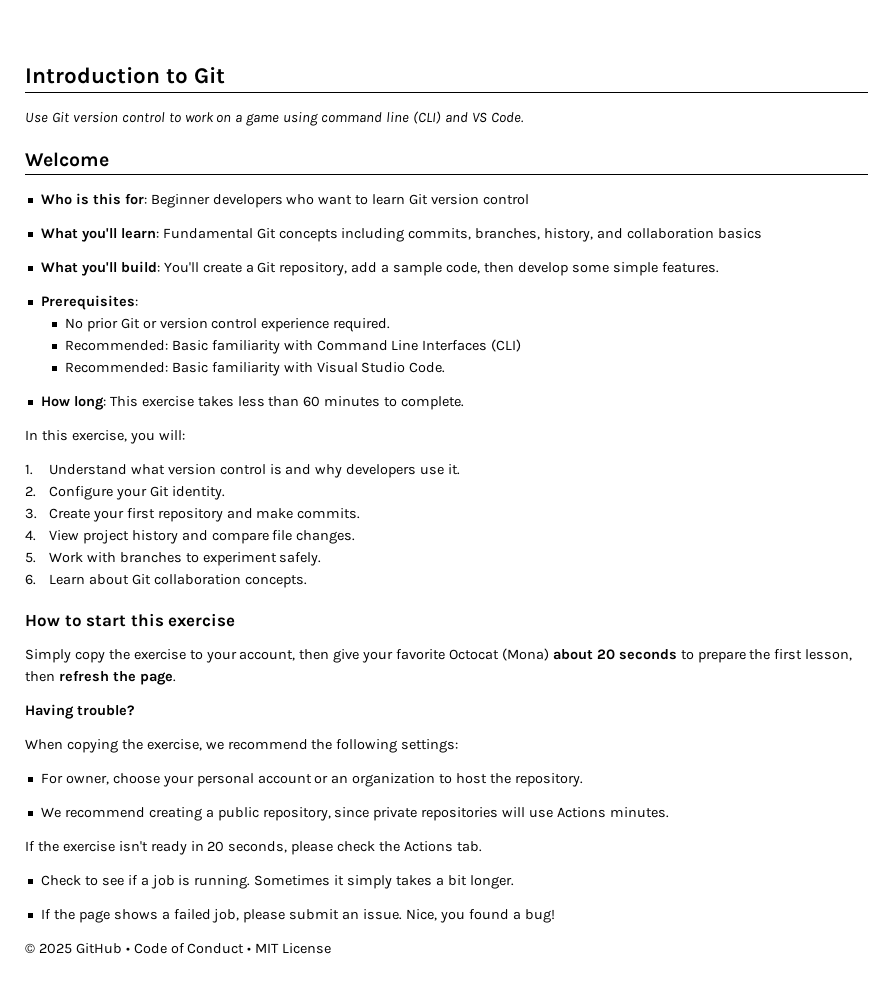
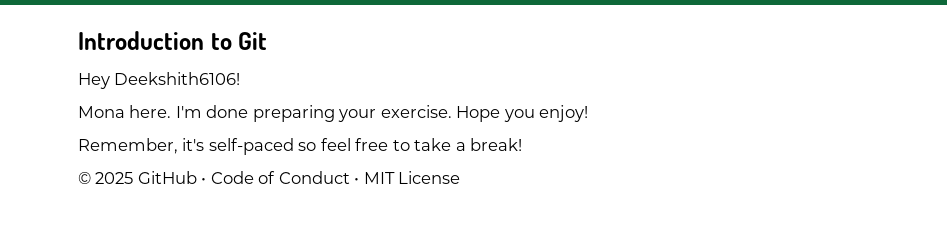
- Use Git version control to work on a game using command line (CLI) and VS Code.
- Welcome
- Who is this for: Beginner developers who want to learn Git version control
- What you'll learn: Fundamental Git concepts including commits, branches, history, and collaboration basics
- What you'll build: You'll create a Git repository, add a sample code, then develop some simple features.
- Prerequisites:
- No prior Git or version control experience required.
- Recommended: Basic familiarity with Command Line Interfaces (CLI)
- Recommended: Basic familiarity with Visual Studio Code.
- How long: This exercise takes less than 60 minutes to complete.
- In this exercise, you will:
- 1. Understand what version control is and why developers use it.
- 2. Configure your Git identity.
- 3. Create your first repository and make commits.
- 4. View project history and compare file changes.
- 5. Work with branches to experiment safely.
- 6. Learn about Git collaboration concepts.
- How to start this exercise
- Simply copy the exercise to your account, then give your favorite Octocat (Mona) about 20 seconds to prepare the first lesson, then refresh the page.
- Having trouble?
- When copying the exercise, we recommend the following settings:
- For owner, choose your personal account or an organization to host the repository.
- We recommend creating a public repository, since private repositories will use Actions minutes.
- If the exercise isn't ready in 20 seconds, please check the Actions tab.
- Check to see if a job is running. Sometimes it simply takes a bit longer.
- If the page shows a failed job, please submit an issue. Nice, you found a bug!
+ Hey Deekshith6106!
+ Mona here. I'm done preparing your exercise. Hope you enjoy!
+ Remember, it's self-paced so feel free to take a break!

